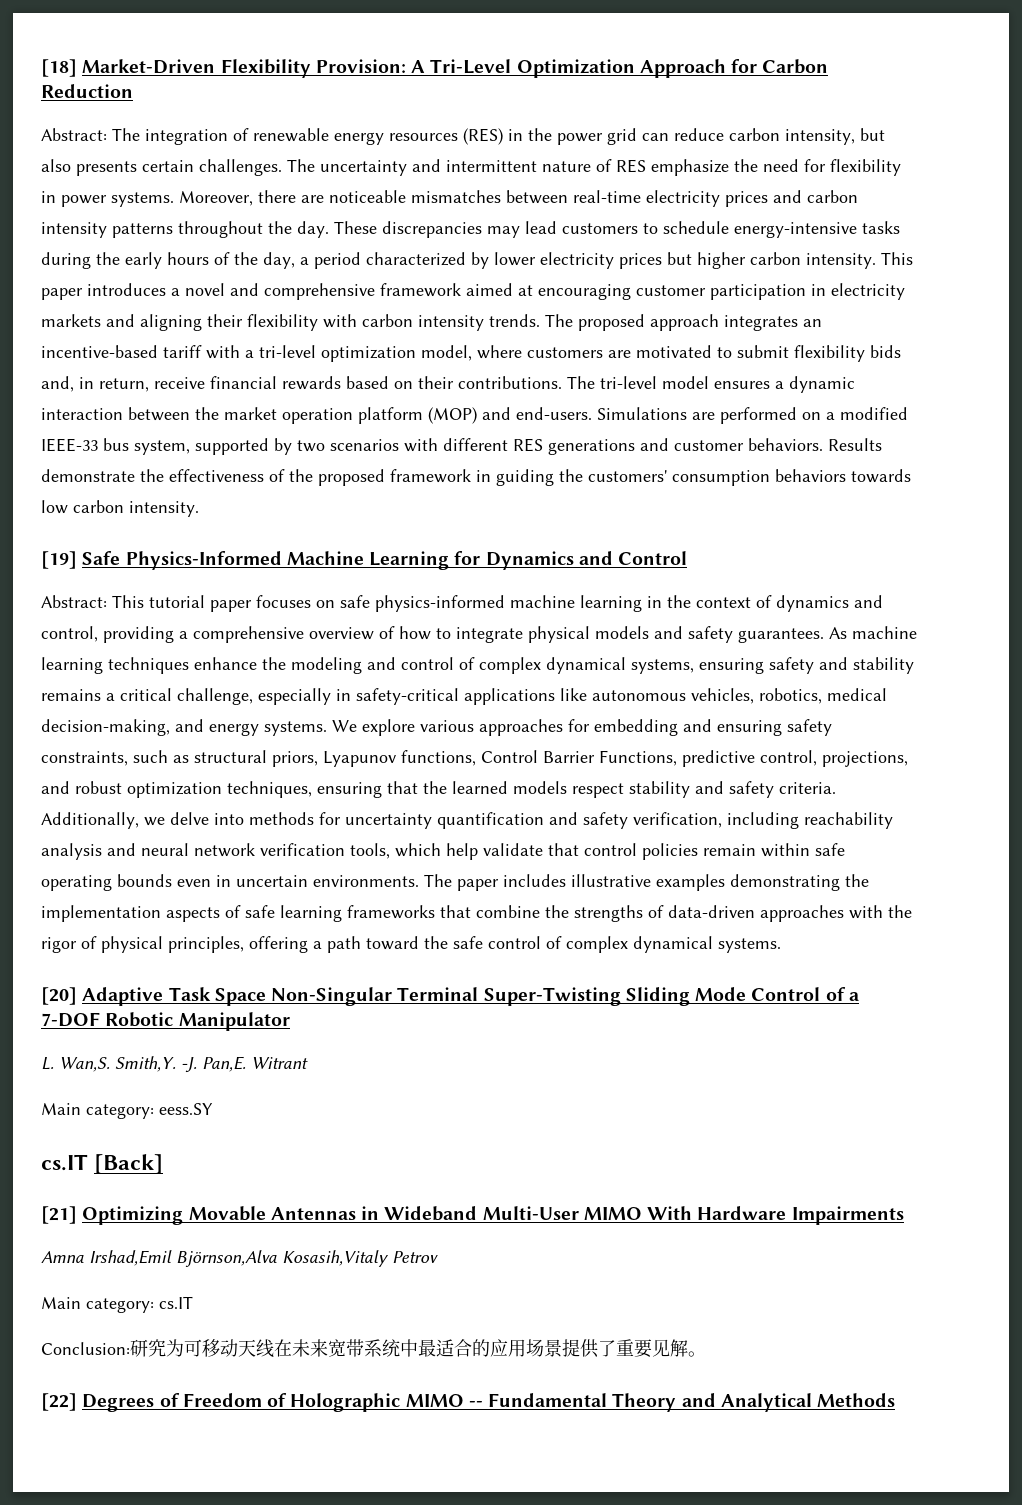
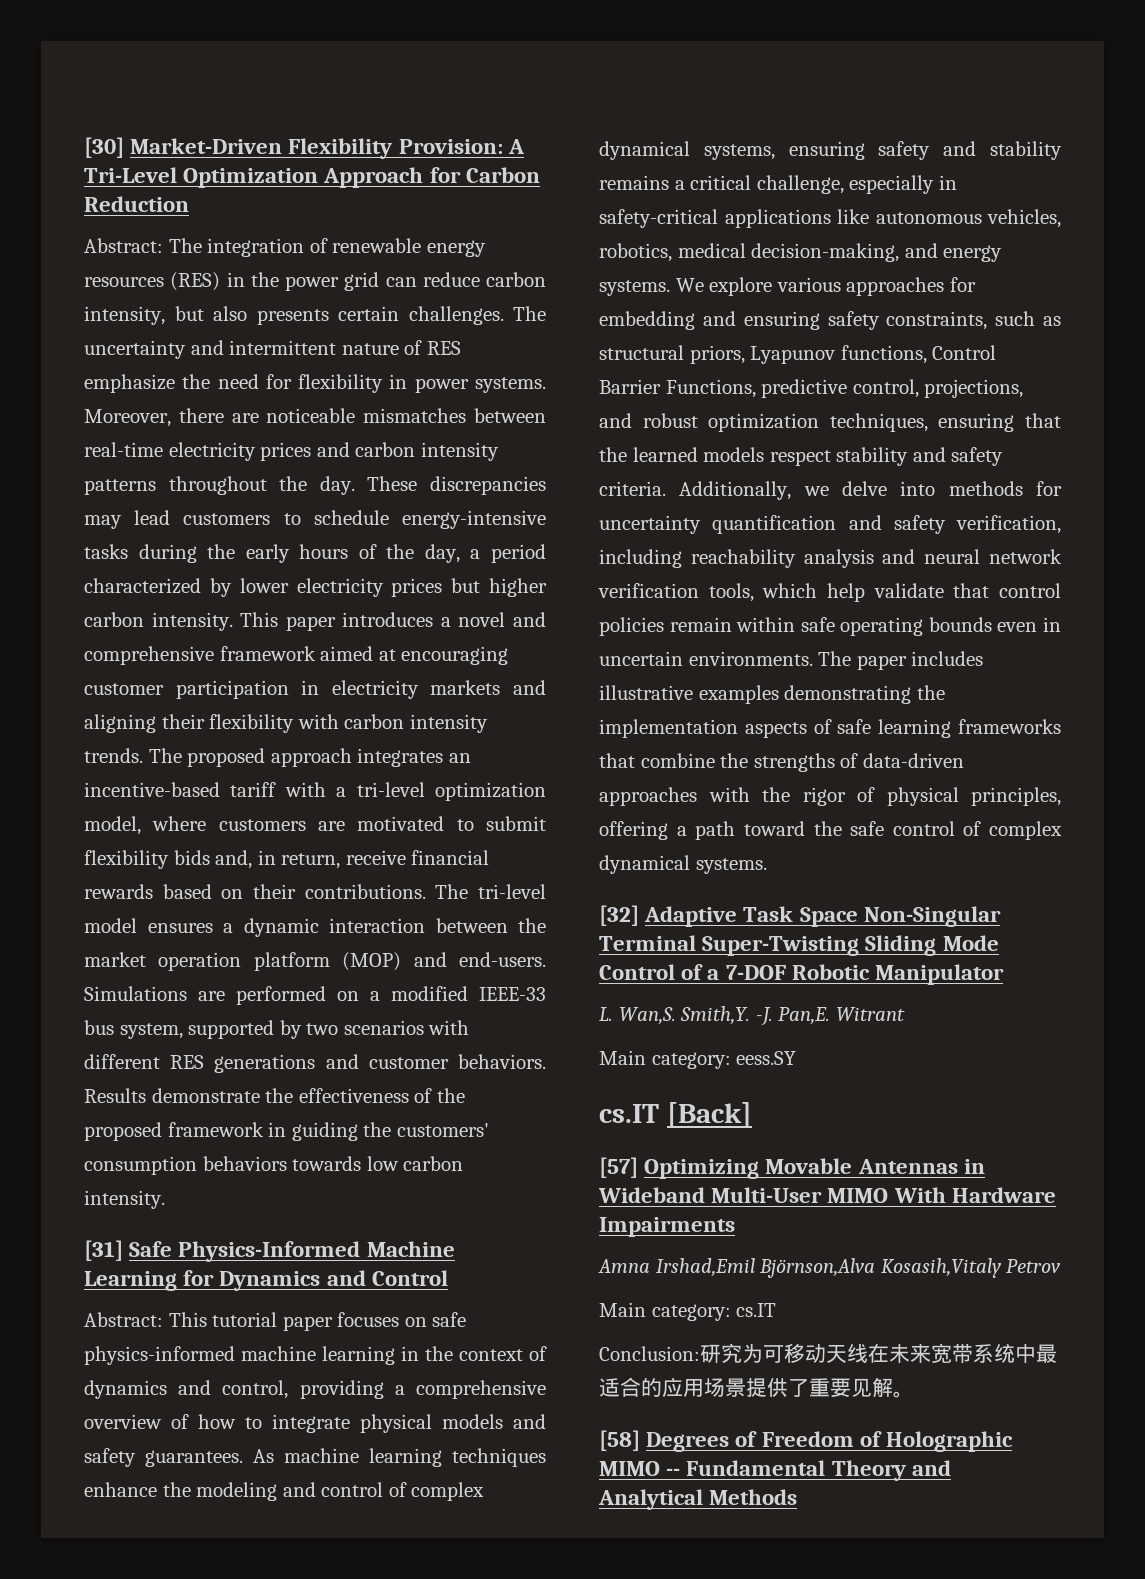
- [18] Market-Driven Flexibility Provision: A Tri-Level Optimization Approach for Carbon Reduction
+ [30] Market-Driven Flexibility Provision: A Tri-Level Optimization Approach for Carbon Reduction
- [19] Safe Physics-Informed Machine Learning for Dynamics and Control
+ [31] Safe Physics-Informed Machine Learning for Dynamics and Control
- [20] Adaptive Task Space Non-Singular Terminal Super-Twisting Sliding Mode Control of a 7-DOF Robotic Manipulator
+ [32] Adaptive Task Space Non-Singular Terminal Super-Twisting Sliding Mode Control of a 7-DOF Robotic Manipulator
- [21] Optimizing Movable Antennas in Wideband Multi-User MIMO With Hardware Impairments
+ [57] Optimizing Movable Antennas in Wideband Multi-User MIMO With Hardware Impairments
- [22] Degrees of Freedom of Holographic MIMO -- Fundamental Theory and Analytical Methods
+ [58] Degrees of Freedom of Holographic MIMO -- Fundamental Theory and Analytical Methods

